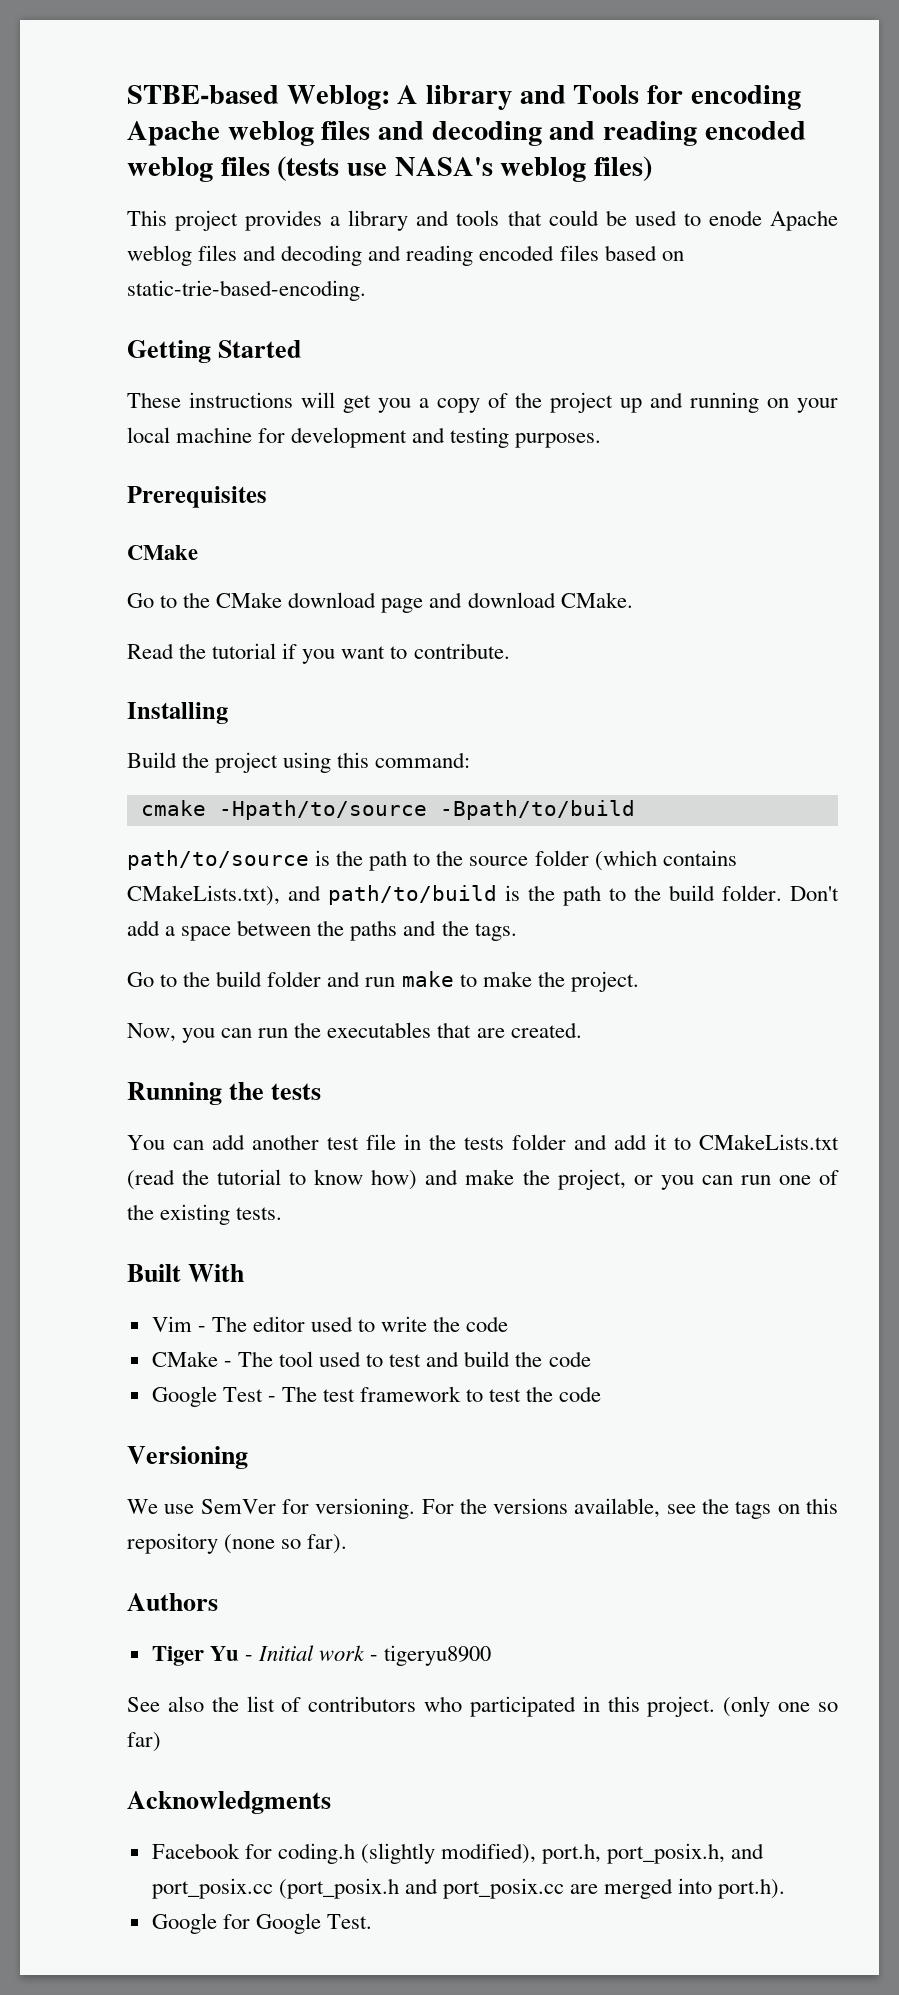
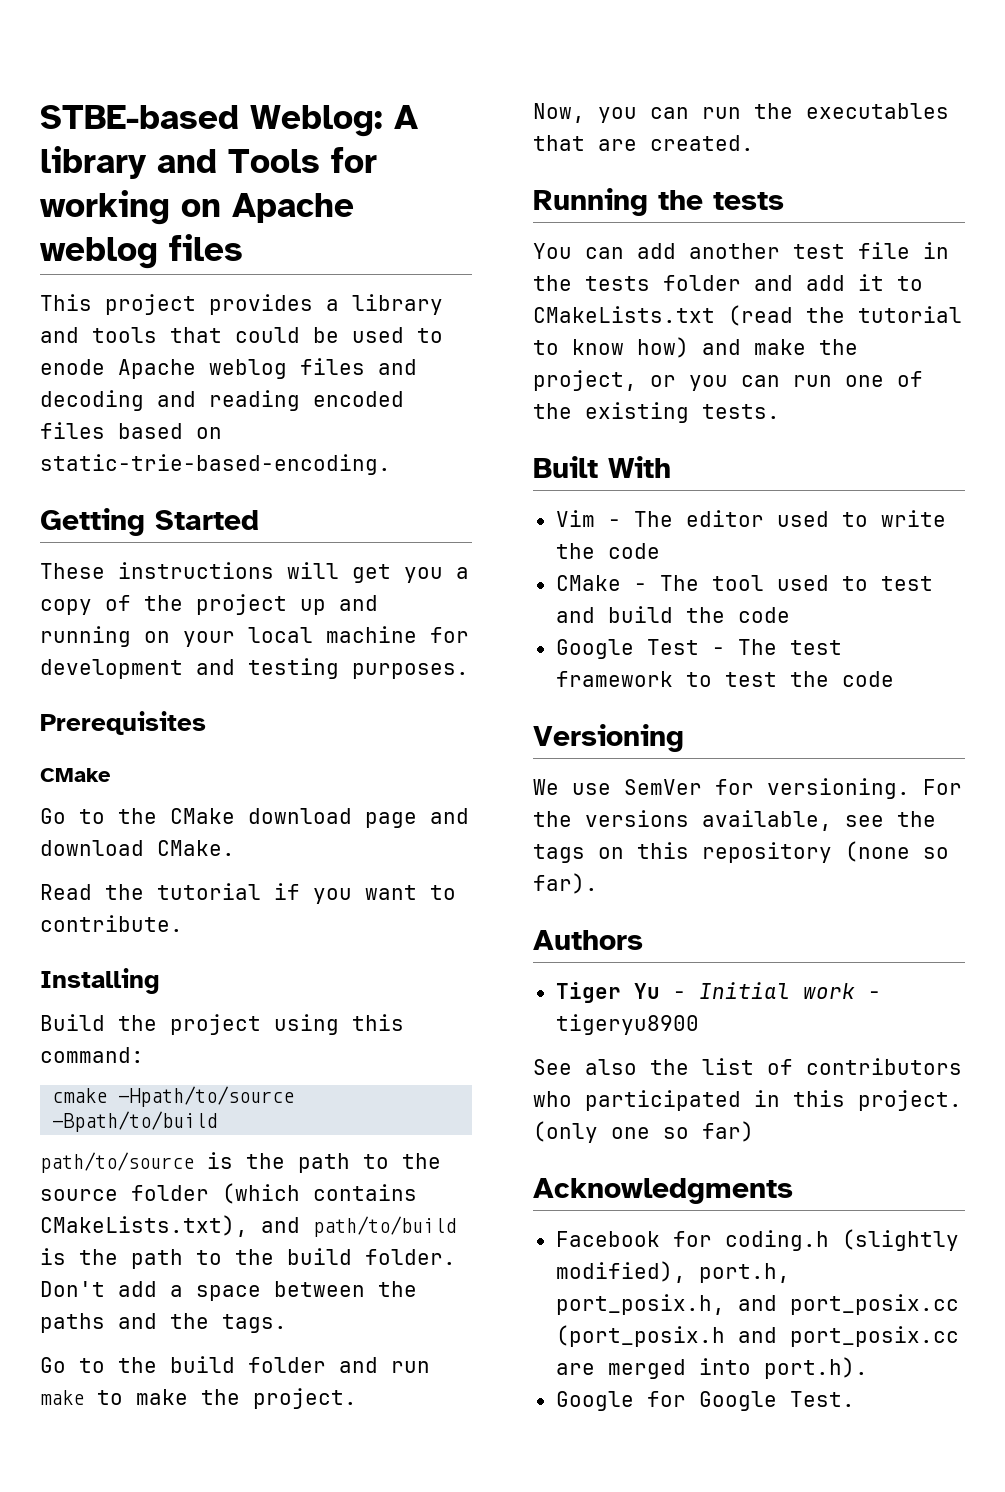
- STBE-based Weblog: A library and Tools for encoding Apache weblog files and decoding and reading encoded weblog files (tests use NASA's weblog files)
+ STBE-based Weblog: A library and Tools for working on Apache weblog files

